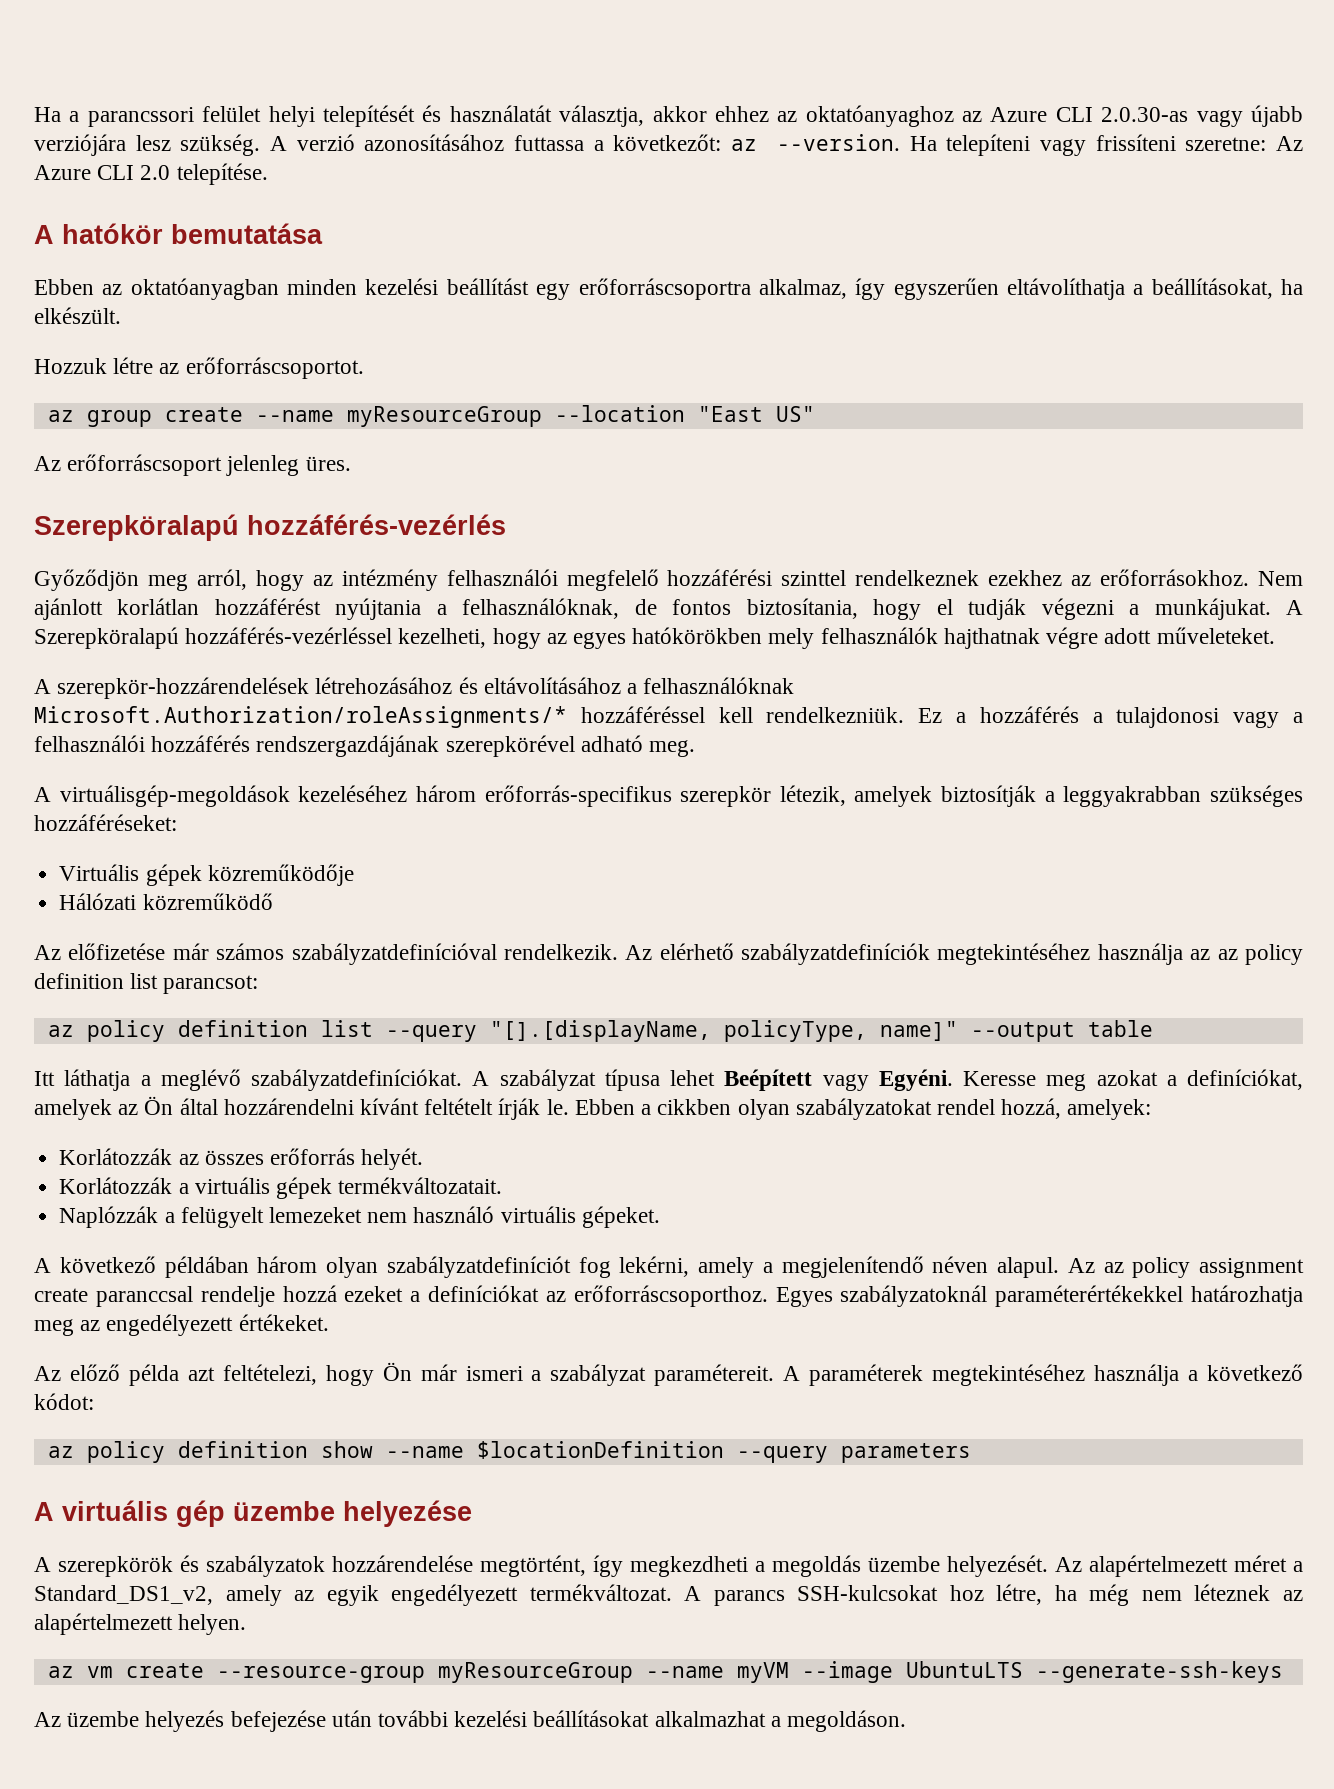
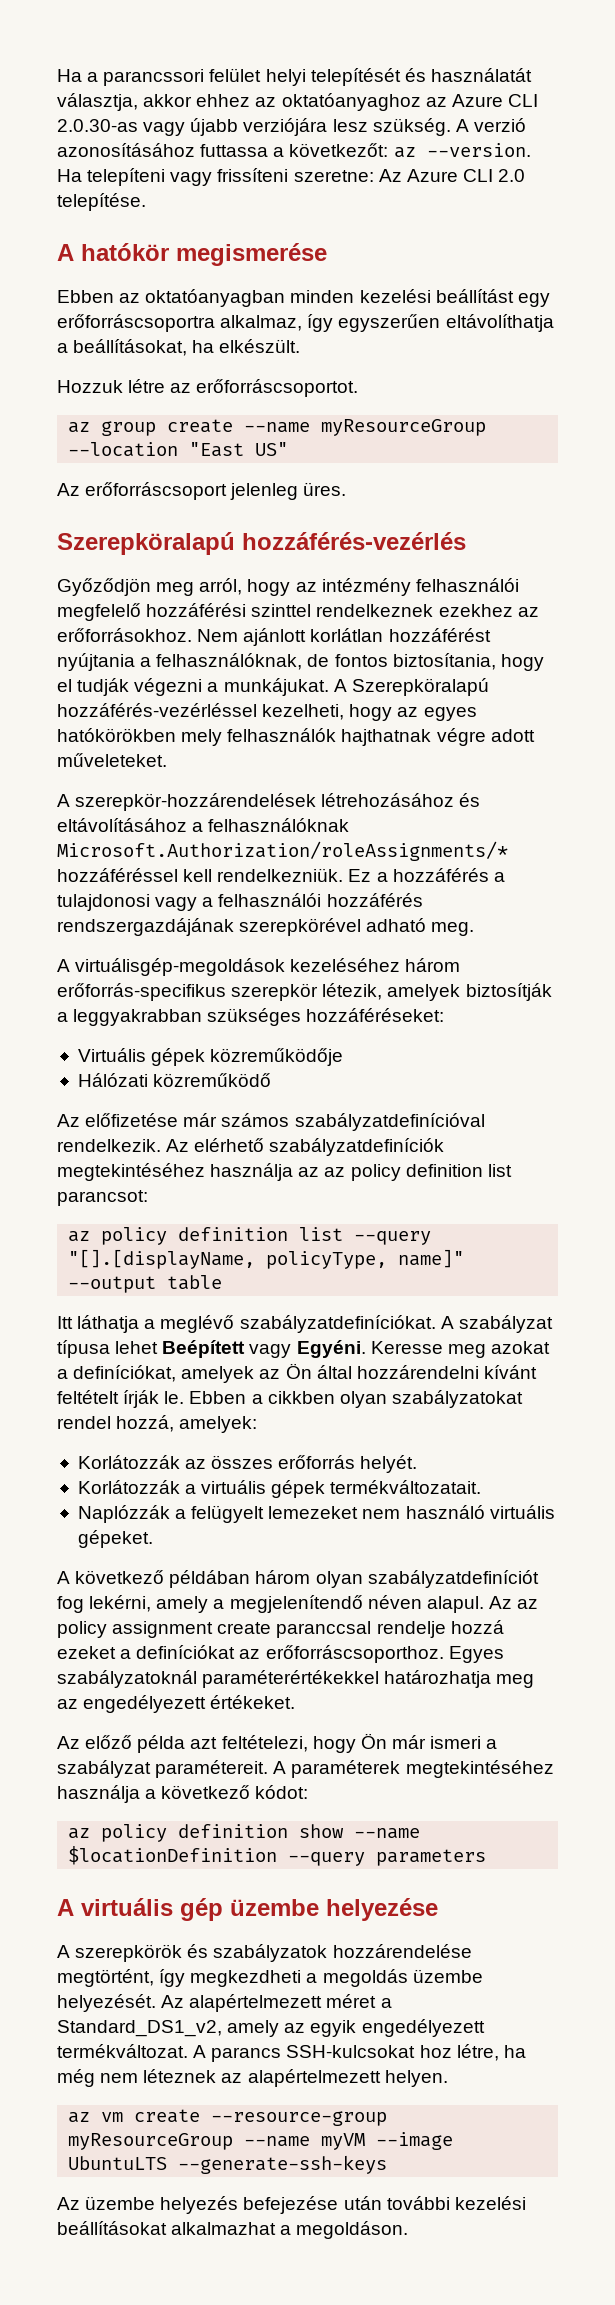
- A hatókör bemutatása
+ A hatókör megismerése

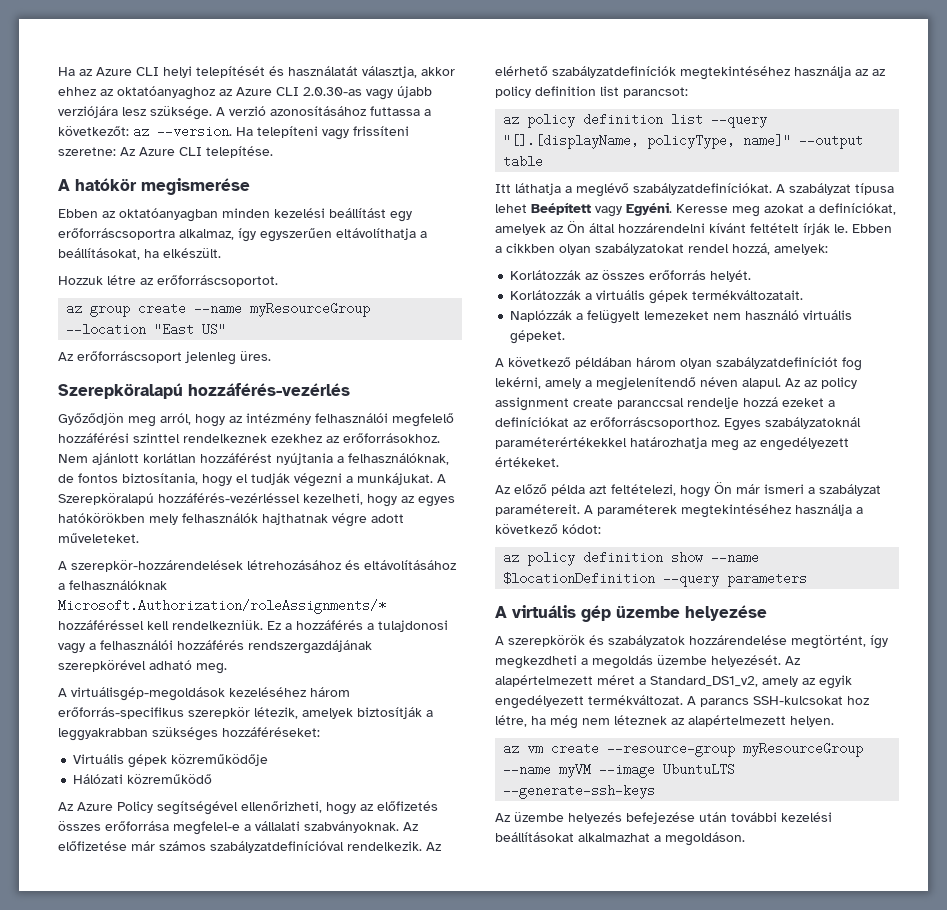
- Ha a parancssori felület helyi telepítését és használatát választja, akkor ehhez az oktatóanyaghoz az Azure CLI 2.0.30-as vagy újabb verziójára lesz szükség.
+ Ha az Azure CLI helyi telepítését és használatát választja, akkor ehhez az oktatóanyaghoz az Azure CLI 2.0.30-as vagy újabb verziójára lesz szüksége.
- Ha telepíteni vagy frissíteni szeretne: Az Azure CLI 2.0 telepítése.
+ Ha telepíteni vagy frissíteni szeretne: Az Azure CLI telepítése.
- Az előfizetése már számos szabályzatdefinícióval rendelkezik.
+ Az Azure Policy segítségével ellenőrizheti, hogy az előfizetés összes erőforrása megfelel-e a vállalati szabványoknak. Az előfizetése már számos szabályzatdefinícióval rendelkezik.

